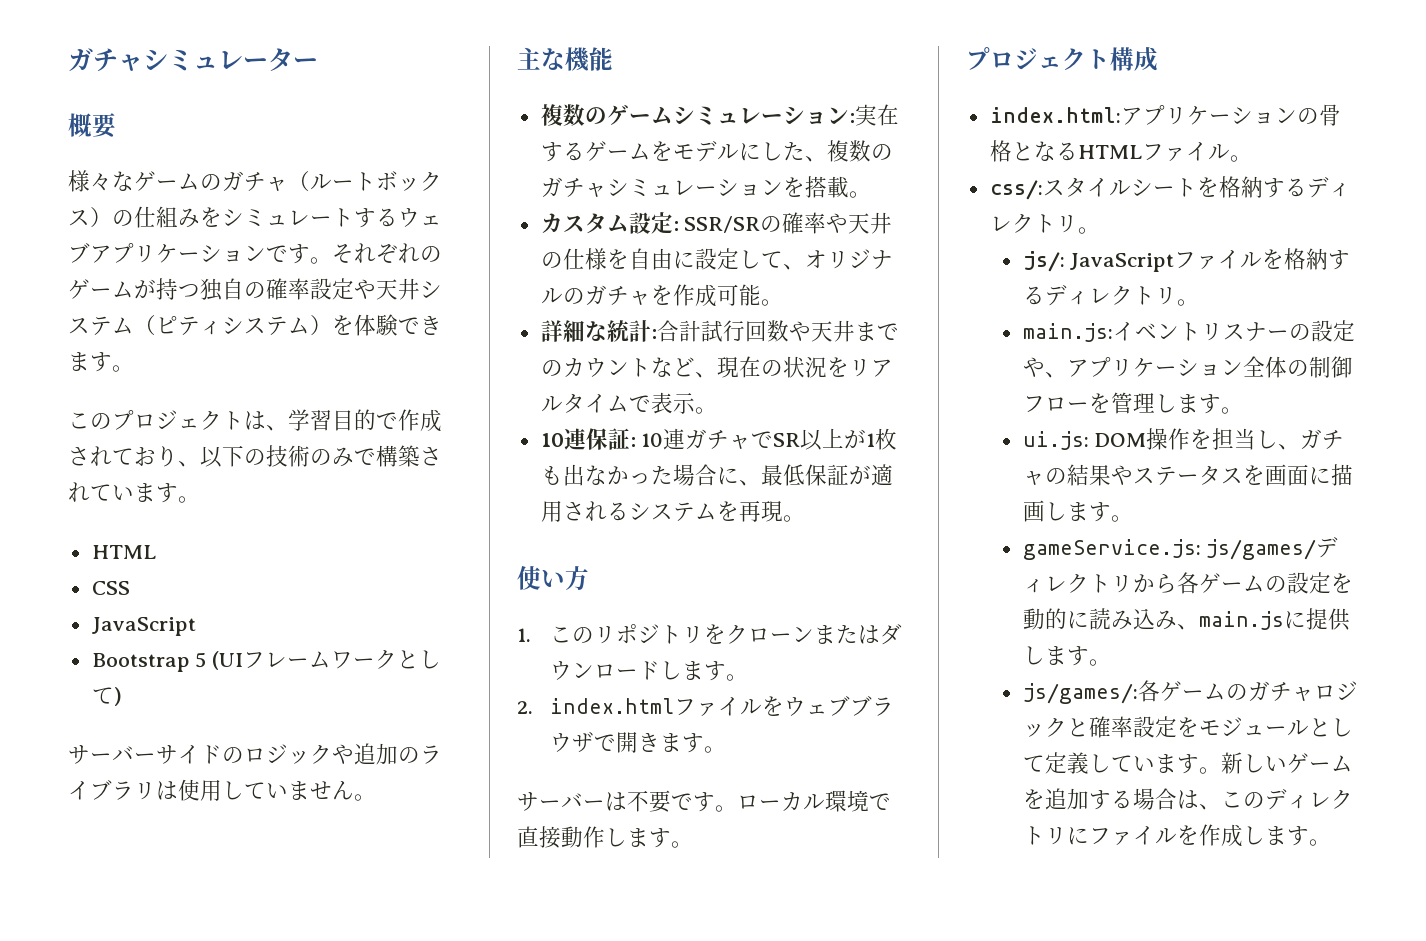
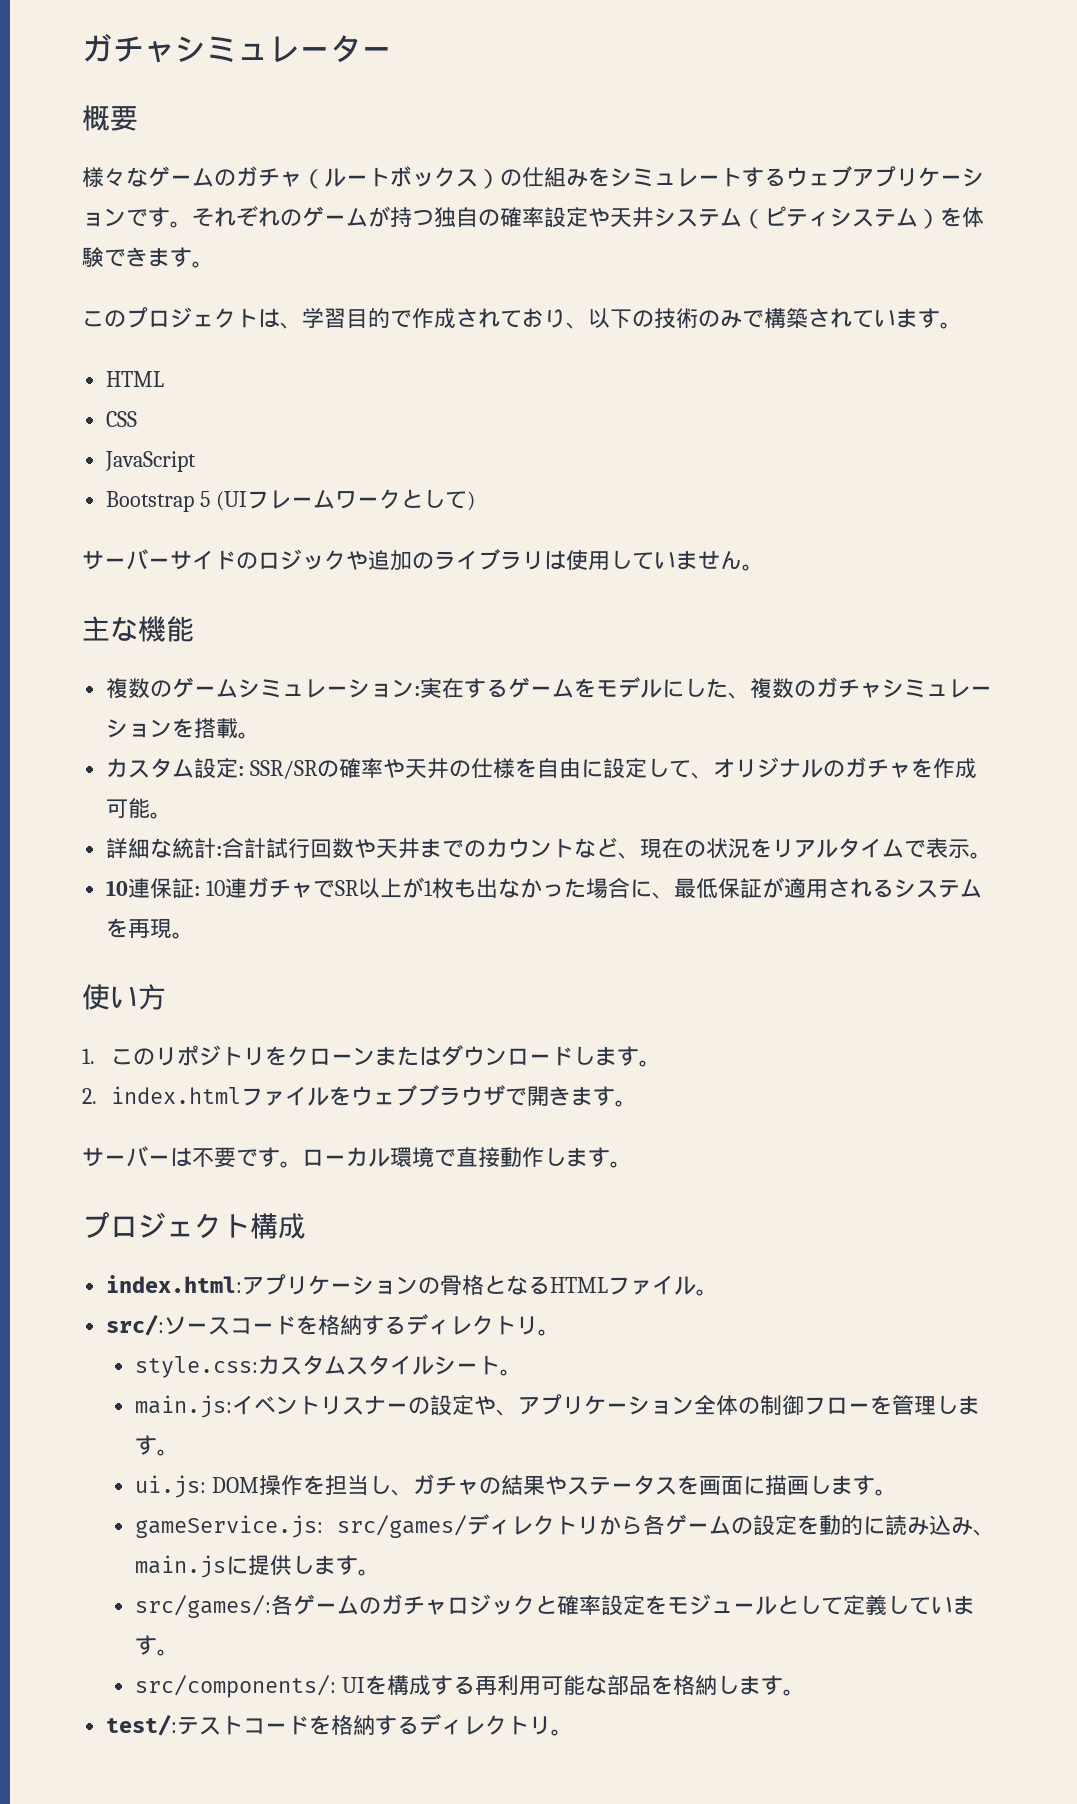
- css/:スタイルシートを格納するディレクトリ。
- js/: JavaScriptファイルを格納するディレクトリ。
+ src/:ソースコードを格納するディレクトリ。
+ style.css:カスタムスタイルシート。
- gameService.js: js/games/ディレクトリから各ゲームの設定を動的に読み込み、main.jsに提供します。
+ gameService.js: src/games/ディレクトリから各ゲームの設定を動的に読み込み、main.jsに提供します。
- js/games/:各ゲームのガチャロジックと確率設定をモジュールとして定義しています。新しいゲームを追加する場合は、このディレクトリにファイルを作成します。
+ src/games/:各ゲームのガチャロジックと確率設定をモジュールとして定義しています。
+ src/components/: UIを構成する再利用可能な部品を格納します。
+ test/:テストコードを格納するディレクトリ。

